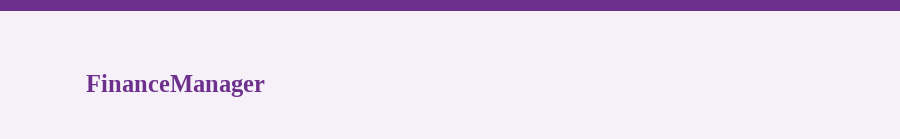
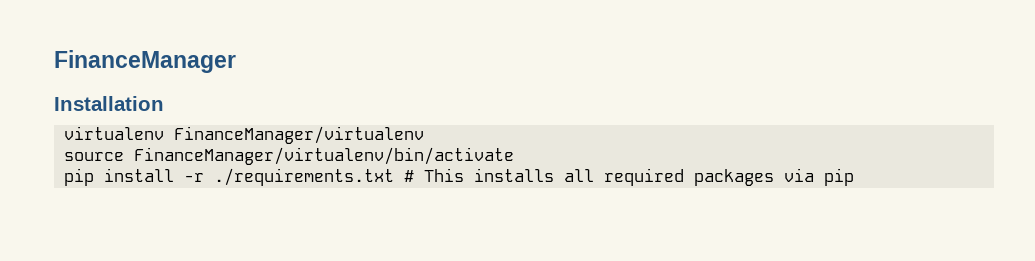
+ Installation
+ virtualenv FinanceManager/virtualenv
+ source FinanceManager/virtualenv/bin/activate
+ pip install -r ./requirements.txt # This installs all required packages via pip

